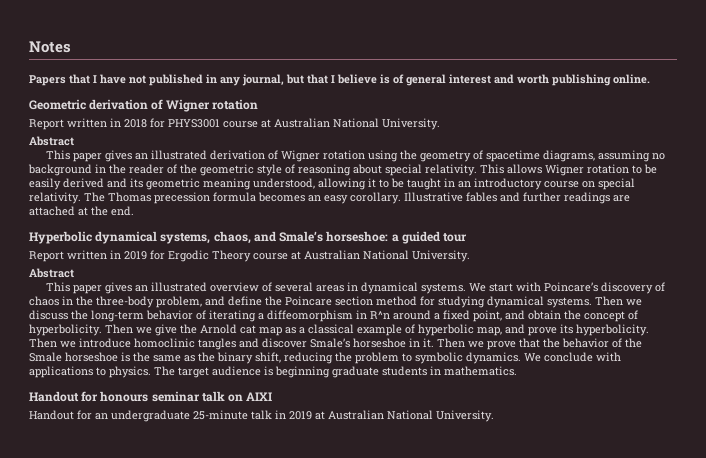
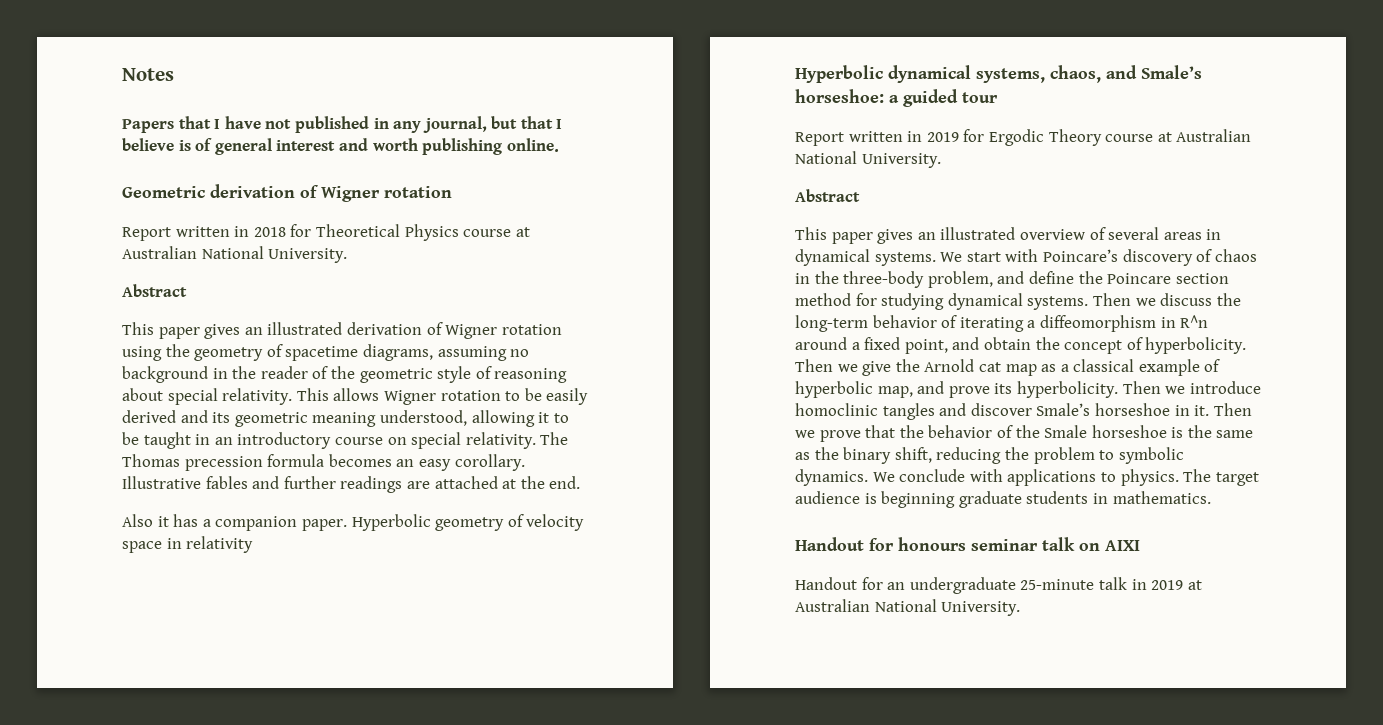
- Report written in 2018 for PHYS3001 course at Australian National University.
+ Report written in 2018 for Theoretical Physics course at Australian National University.
+ Also it has a companion paper. Hyperbolic geometry of velocity space in relativity

